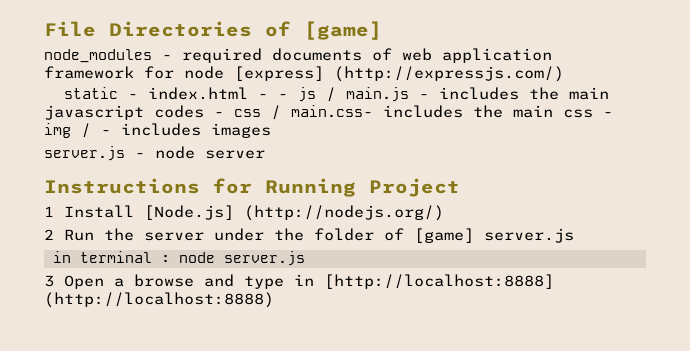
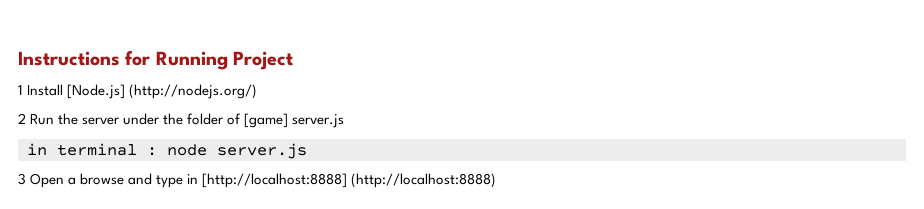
- File Directories of [game]
- node_modules - required documents of web application framework for node [express] (http://expressjs.com/)
- static - index.html - - js / main.js - includes the main javascript codes - css / main.css- includes the main css - img / - includes images
- server.js - node server

